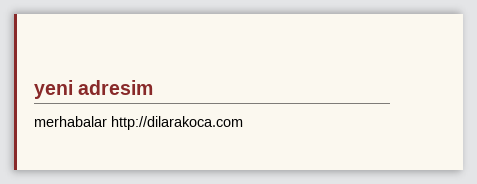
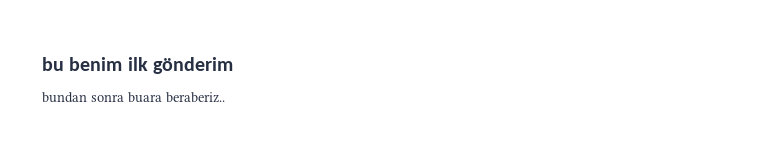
- yeni adresim
- merhabalar http://dilarakoca.com
+ bu benim ilk gönderim
+ bundan sonra buara beraberiz..

